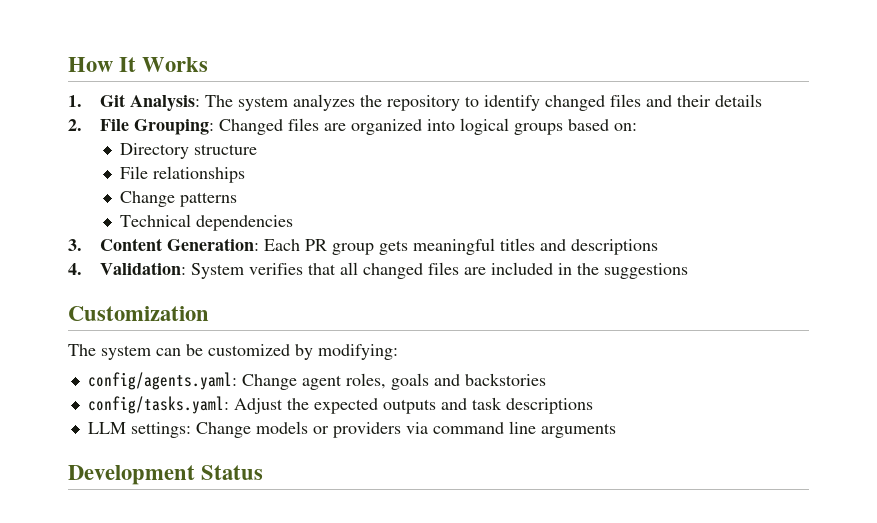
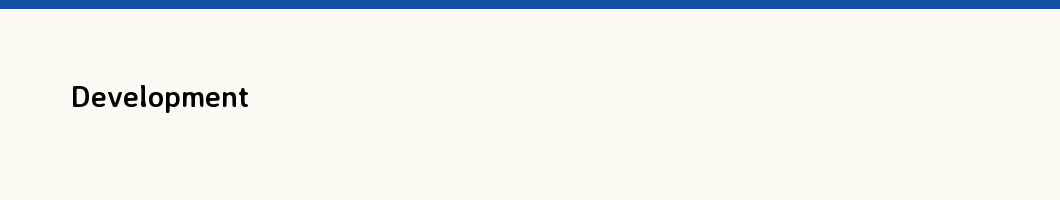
- How It Works
- 1. Git Analysis: The system analyzes the repository to identify changed files and their details
- 2. File Grouping: Changed files are organized into logical groups based on:
- Directory structure
- File relationships
- Change patterns
- Technical dependencies
- 3. Content Generation: Each PR group gets meaningful titles and descriptions
- 4. Validation: System verifies that all changed files are included in the suggestions
- Customization
- The system can be customized by modifying:
- config/agents.yaml: Change agent roles, goals and backstories
- config/tasks.yaml: Adjust the expected outputs and task descriptions
- LLM settings: Change models or providers via command line arguments
- Development Status
+ Development

